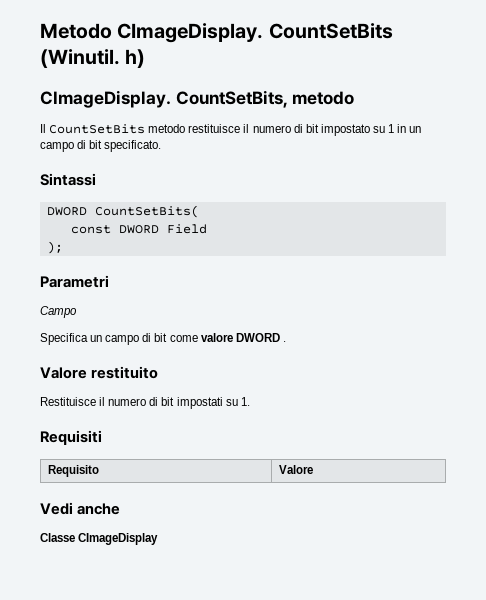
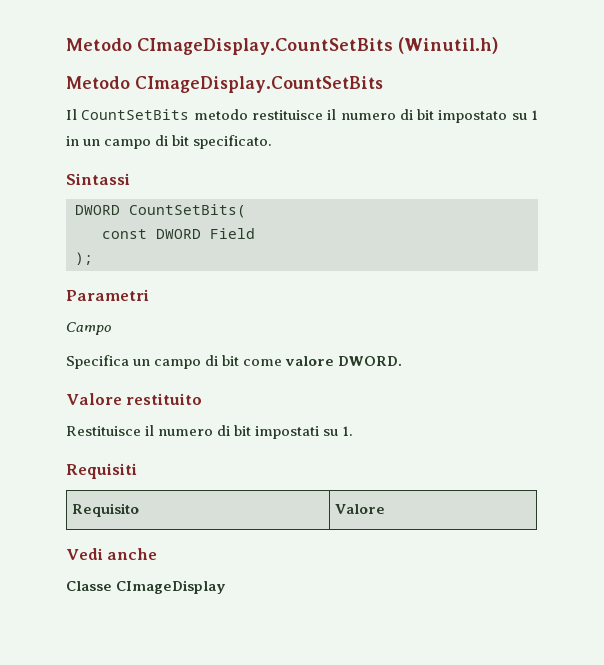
- Metodo CImageDisplay. CountSetBits (Winutil. h)
- CImageDisplay. CountSetBits, metodo
+ Metodo CImageDisplay.CountSetBits (Winutil.h)
+ Metodo CImageDisplay.CountSetBits
- Specifica un campo di bit come valore DWORD .
+ Specifica un campo di bit come valore DWORD.

